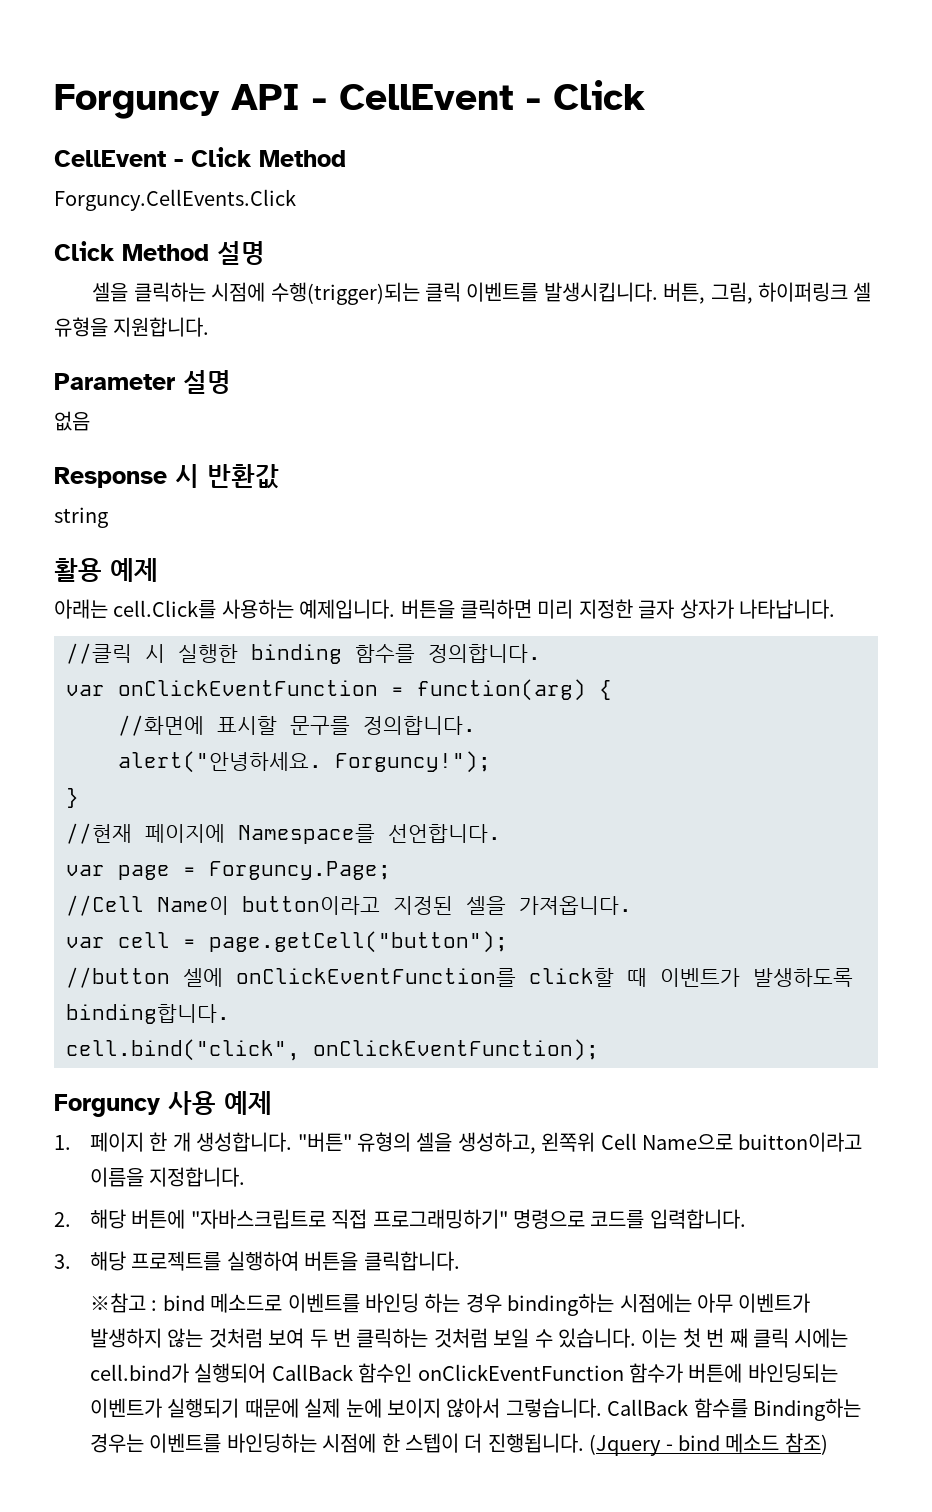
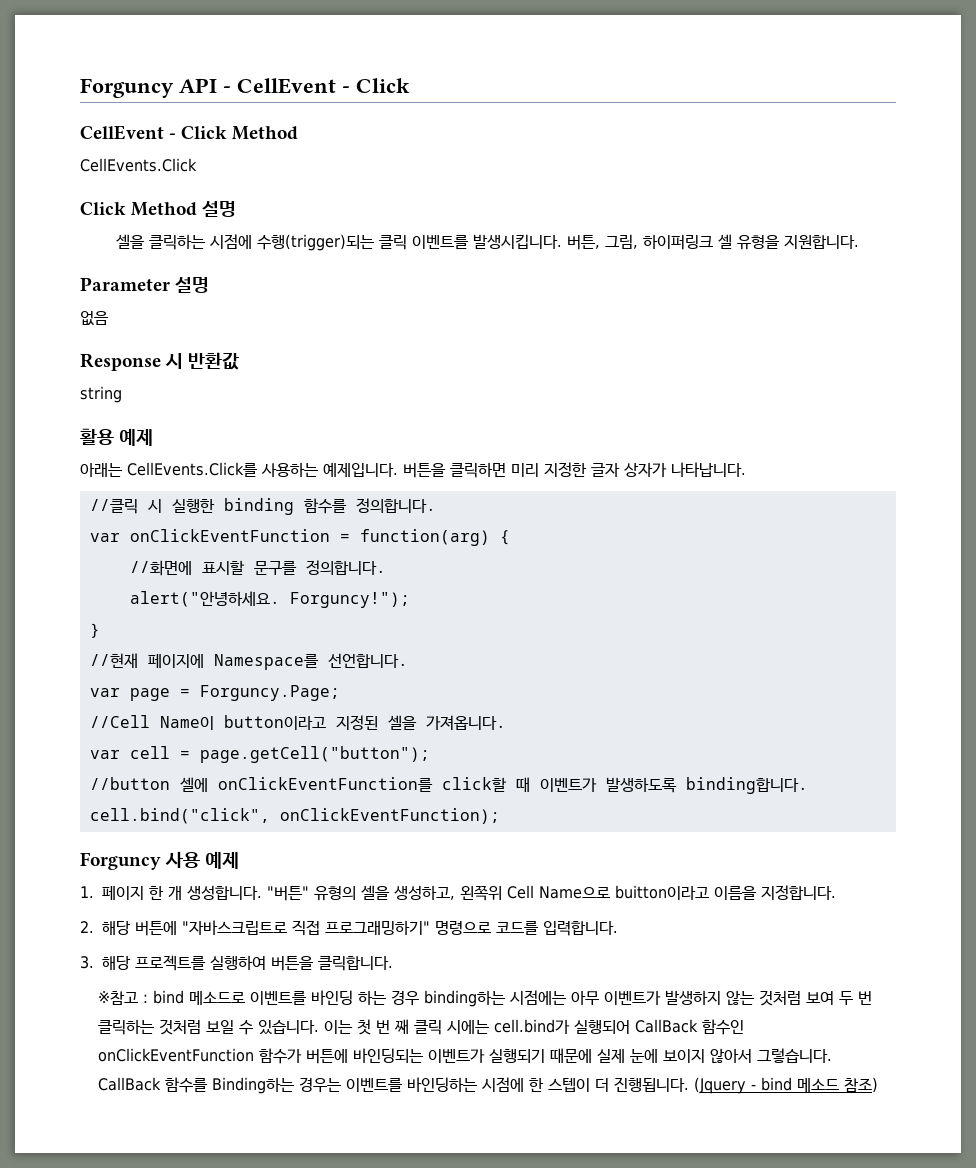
- Forguncy.CellEvents.Click
+ CellEvents.Click
- 아래는 cell.Click를 사용하는 예제입니다.
+ 아래는 CellEvents.Click를 사용하는 예제입니다.

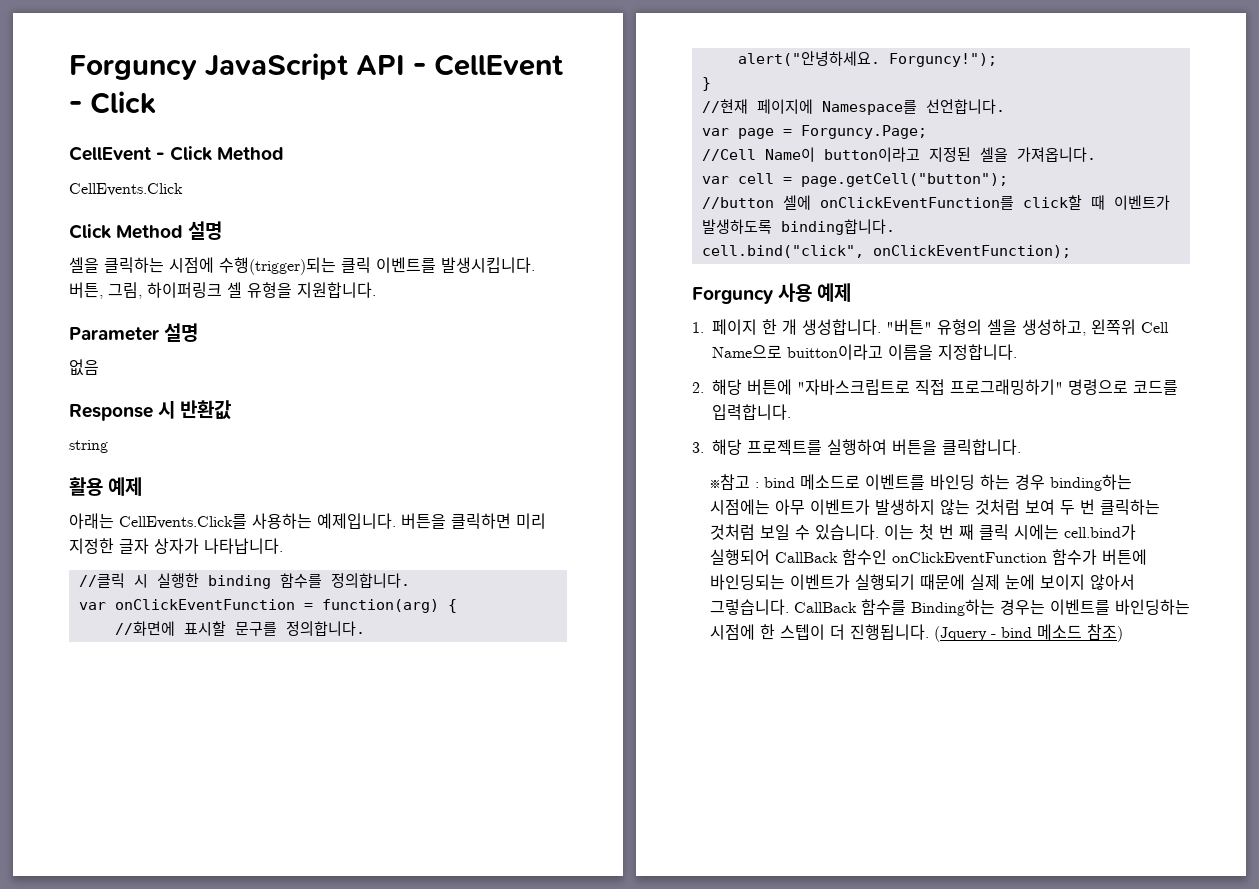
- Forguncy API - CellEvent - Click
+ Forguncy JavaScript API - CellEvent - Click

